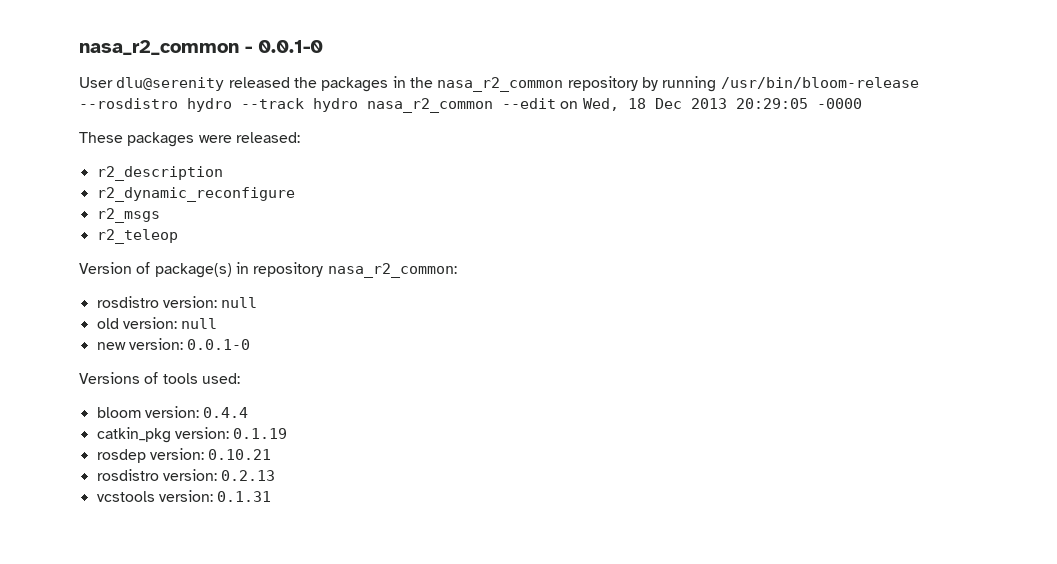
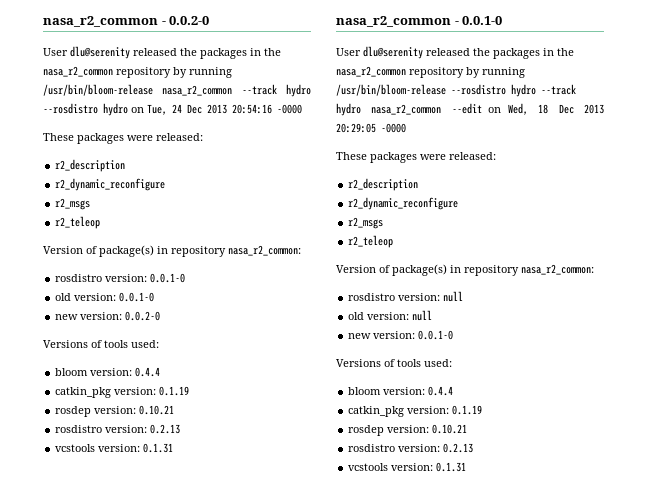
+ nasa_r2_common - 0.0.2-0
+ User dlu@serenity released the packages in the nasa_r2_common repository by running /usr/bin/bloom-release nasa_r2_common --track hydro --rosdistro hydro on Tue, 24 Dec 2013 20:54:16 -0000
+ These packages were released:
+ r2_description
+ r2_dynamic_reconfigure
+ r2_msgs
+ r2_teleop
+ Version of package(s) in repository nasa_r2_common:
+ rosdistro version: 0.0.1-0
+ old version: 0.0.1-0
+ new version: 0.0.2-0
+ Versions of tools used:
+ bloom version: 0.4.4
+ catkin_pkg version: 0.1.19
+ rosdep version: 0.10.21
+ rosdistro version: 0.2.13
+ vcstools version: 0.1.31

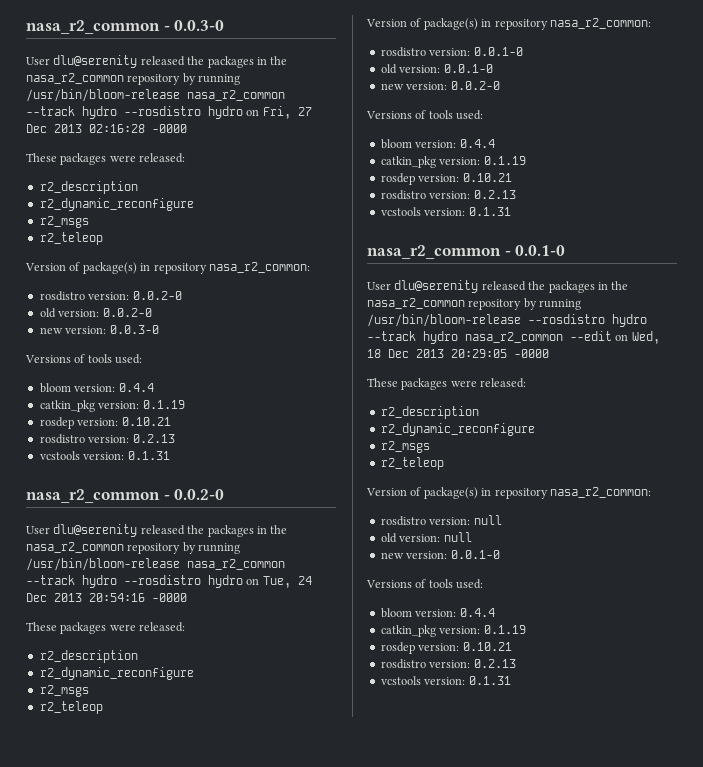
+ nasa_r2_common - 0.0.3-0
+ User dlu@serenity released the packages in the nasa_r2_common repository by running /usr/bin/bloom-release nasa_r2_common --track hydro --rosdistro hydro on Fri, 27 Dec 2013 02:16:28 -0000
+ These packages were released:
+ r2_description
+ r2_dynamic_reconfigure
+ r2_msgs
+ r2_teleop
+ Version of package(s) in repository nasa_r2_common:
+ rosdistro version: 0.0.2-0
+ old version: 0.0.2-0
+ new version: 0.0.3-0
+ Versions of tools used:
+ bloom version: 0.4.4
+ catkin_pkg version: 0.1.19
+ rosdep version: 0.10.21
+ rosdistro version: 0.2.13
+ vcstools version: 0.1.31

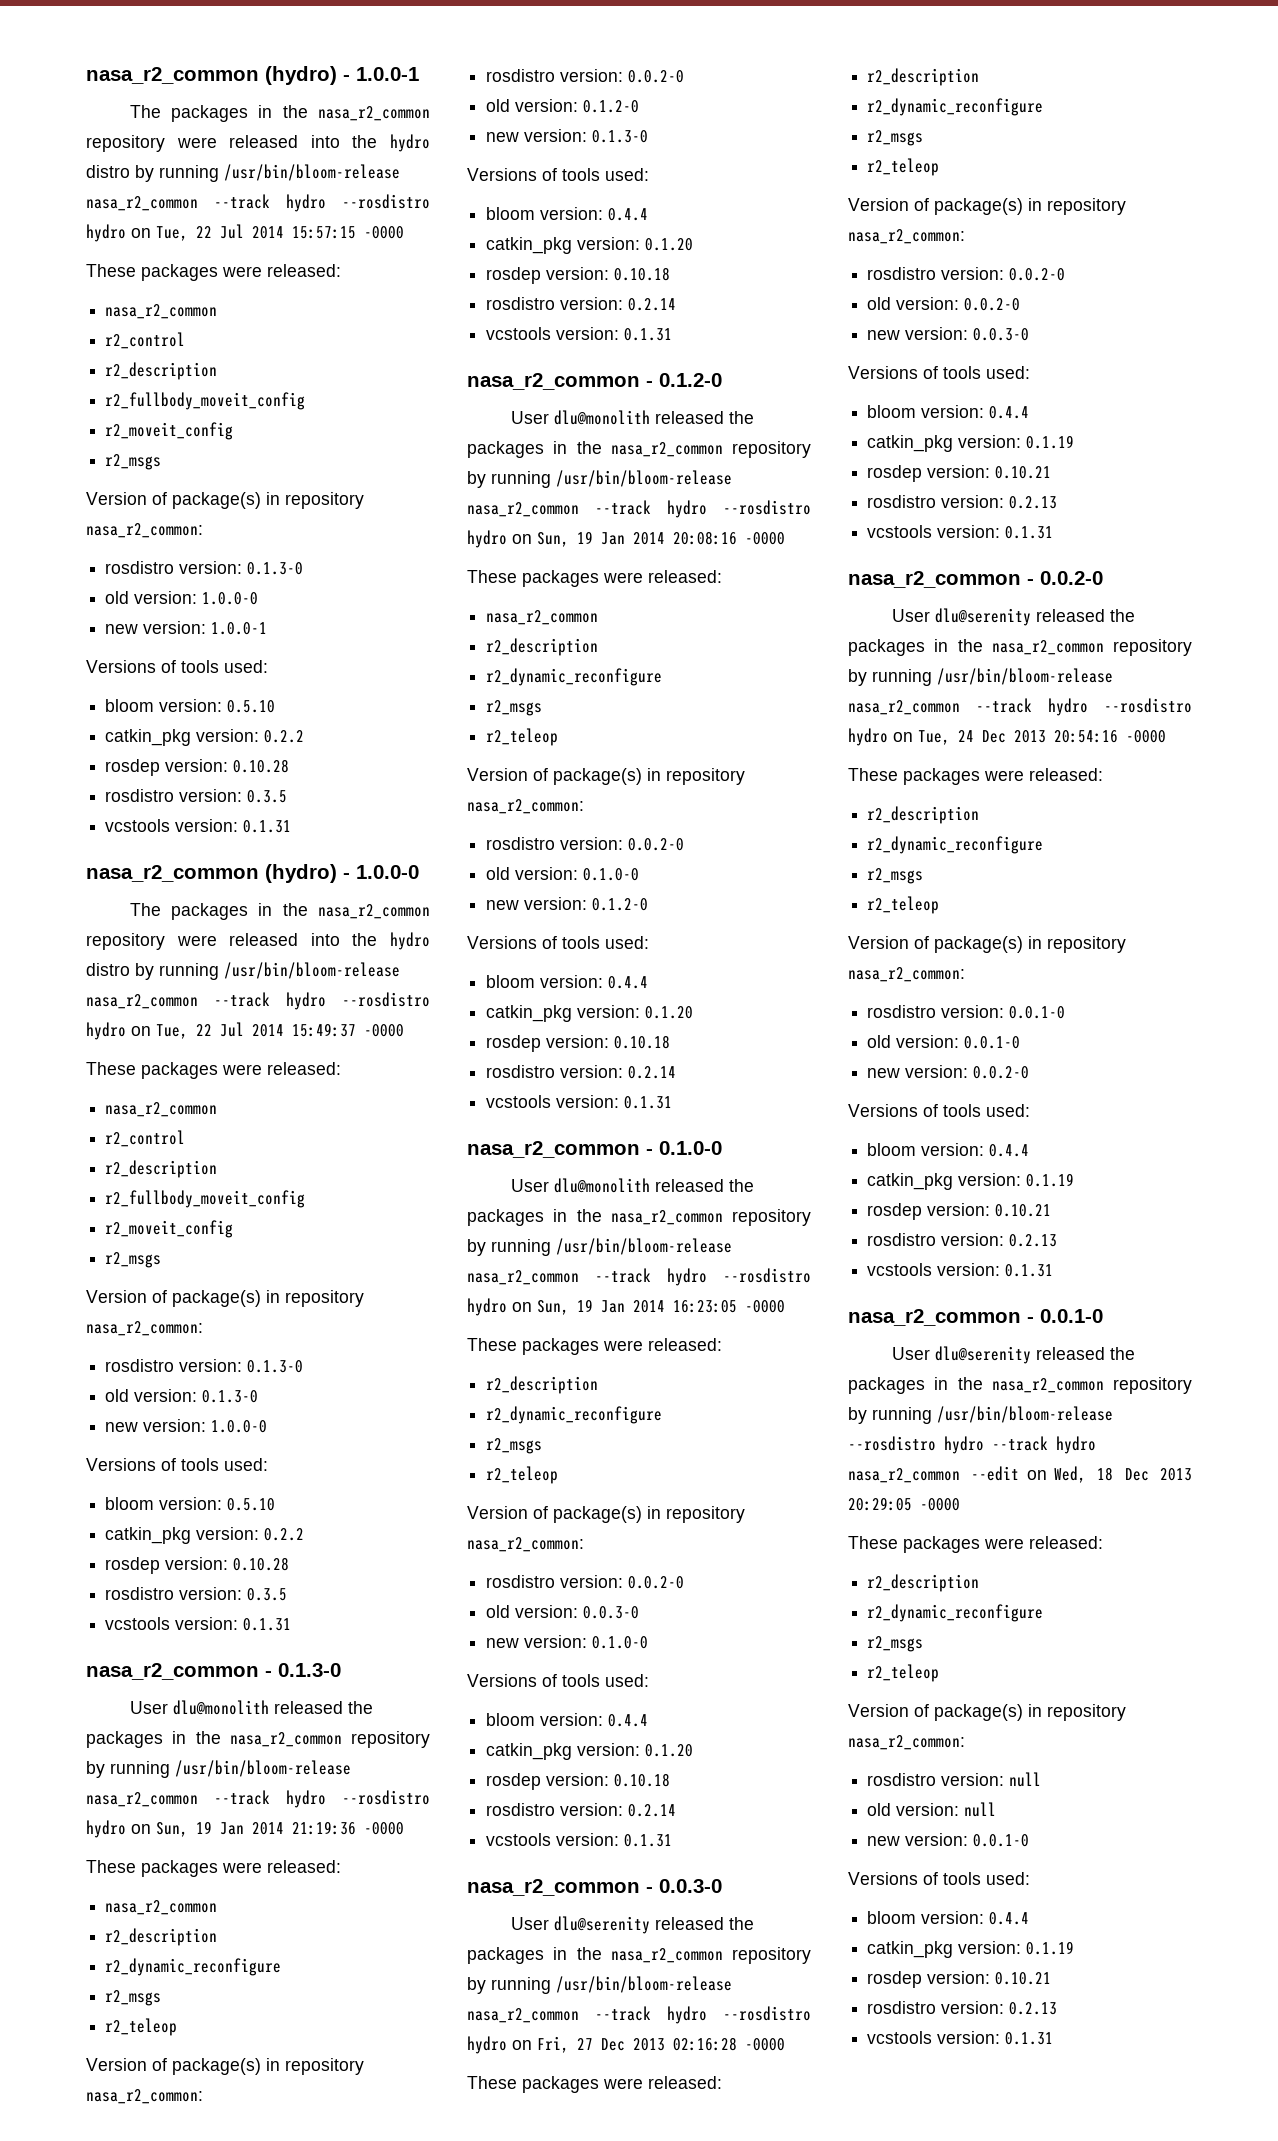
+ nasa_r2_common (hydro) - 1.0.0-1
+ The packages in the nasa_r2_common repository were released into the hydro distro by running /usr/bin/bloom-release nasa_r2_common --track hydro --rosdistro hydro on Tue, 22 Jul 2014 15:57:15 -0000
+ These packages were released:
+ nasa_r2_common
+ r2_control
+ r2_description
+ r2_fullbody_moveit_config
+ r2_moveit_config
+ r2_msgs
+ Version of package(s) in repository nasa_r2_common:
+ rosdistro version: 0.1.3-0
+ old version: 1.0.0-0
+ new version: 1.0.0-1
+ Versions of tools used:
+ bloom version: 0.5.10
+ catkin_pkg version: 0.2.2
+ rosdep version: 0.10.28
+ rosdistro version: 0.3.5
+ vcstools version: 0.1.31
+ nasa_r2_common (hydro) - 1.0.0-0
+ The packages in the nasa_r2_common repository were released into the hydro distro by running /usr/bin/bloom-release nasa_r2_common --track hydro --rosdistro hydro on Tue, 22 Jul 2014 15:49:37 -0000
+ These packages were released:
+ nasa_r2_common
+ r2_control
+ r2_description
+ r2_fullbody_moveit_config
+ r2_moveit_config
+ r2_msgs
+ Version of package(s) in repository nasa_r2_common:
+ rosdistro version: 0.1.3-0
+ old version: 0.1.3-0
+ new version: 1.0.0-0
+ Versions of tools used:
+ bloom version: 0.5.10
+ catkin_pkg version: 0.2.2
+ rosdep version: 0.10.28
+ rosdistro version: 0.3.5
+ vcstools version: 0.1.31
+ nasa_r2_common - 0.1.3-0
+ User dlu@monolith released the packages in the nasa_r2_common repository by running /usr/bin/bloom-release nasa_r2_common --track hydro --rosdistro hydro on Sun, 19 Jan 2014 21:19:36 -0000
+ These packages were released:
+ nasa_r2_common
+ r2_description
+ r2_dynamic_reconfigure
+ r2_msgs
+ r2_teleop
+ Version of package(s) in repository nasa_r2_common:
+ rosdistro version: 0.0.2-0
+ old version: 0.1.2-0
+ new version: 0.1.3-0
+ Versions of tools used:
+ bloom version: 0.4.4
+ catkin_pkg version: 0.1.20
+ rosdep version: 0.10.18
+ rosdistro version: 0.2.14
+ vcstools version: 0.1.31
+ nasa_r2_common - 0.1.2-0
+ User dlu@monolith released the packages in the nasa_r2_common repository by running /usr/bin/bloom-release nasa_r2_common --track hydro --rosdistro hydro on Sun, 19 Jan 2014 20:08:16 -0000
+ These packages were released:
+ nasa_r2_common
+ r2_description
+ r2_dynamic_reconfigure
+ r2_msgs
+ r2_teleop
+ Version of package(s) in repository nasa_r2_common:
+ rosdistro version: 0.0.2-0
+ old version: 0.1.0-0
+ new version: 0.1.2-0
+ Versions of tools used:
+ bloom version: 0.4.4
+ catkin_pkg version: 0.1.20
+ rosdep version: 0.10.18
+ rosdistro version: 0.2.14
+ vcstools version: 0.1.31
+ nasa_r2_common - 0.1.0-0
+ User dlu@monolith released the packages in the nasa_r2_common repository by running /usr/bin/bloom-release nasa_r2_common --track hydro --rosdistro hydro on Sun, 19 Jan 2014 16:23:05 -0000
+ These packages were released:
+ r2_description
+ r2_dynamic_reconfigure
+ r2_msgs
+ r2_teleop
+ Version of package(s) in repository nasa_r2_common:
+ rosdistro version: 0.0.2-0
+ old version: 0.0.3-0
+ new version: 0.1.0-0
+ Versions of tools used:
+ bloom version: 0.4.4
+ catkin_pkg version: 0.1.20
+ rosdep version: 0.10.18
+ rosdistro version: 0.2.14
+ vcstools version: 0.1.31

